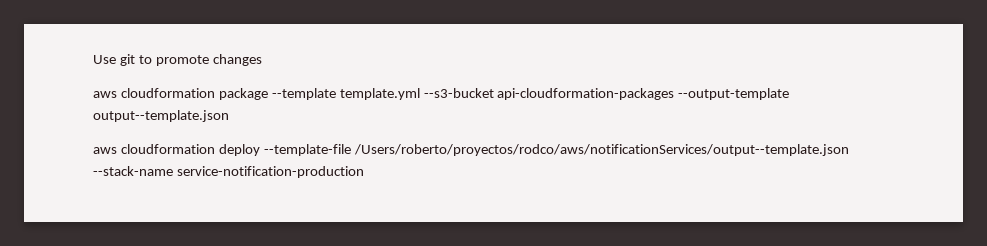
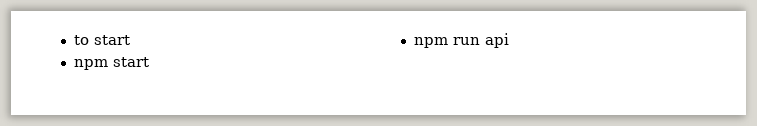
- Use git to promote changes
- aws cloudformation package --template template.yml --s3-bucket api-cloudformation-packages --output-template output--template.json
- aws cloudformation deploy --template-file /Users/roberto/proyectos/rodco/aws/notificationServices/output--template.json --stack-name service-notification-production
+ to start
+ npm start
+ npm run api

